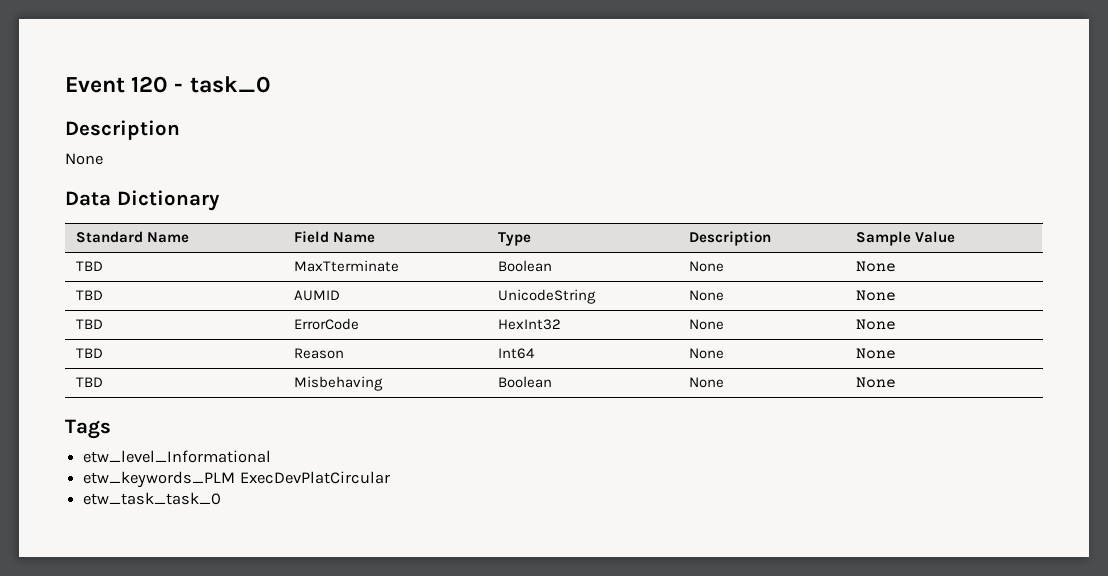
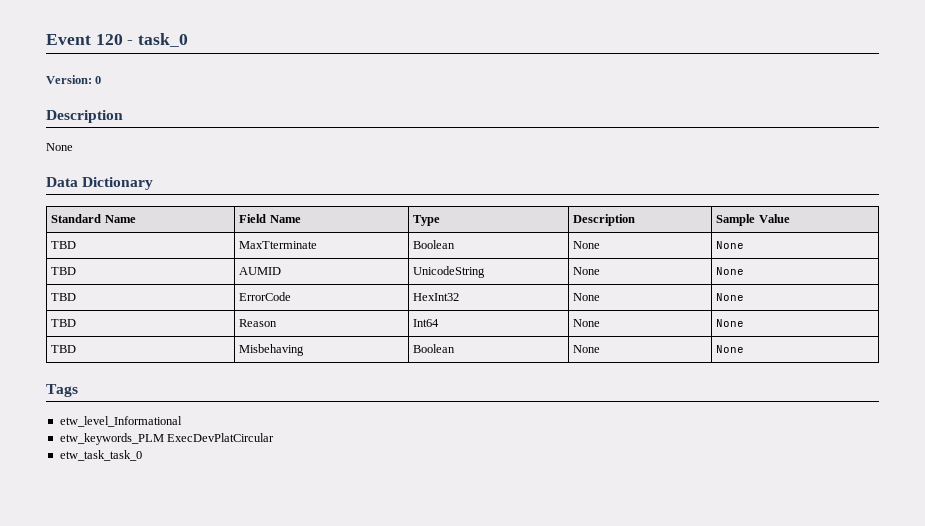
+ Version: 0

